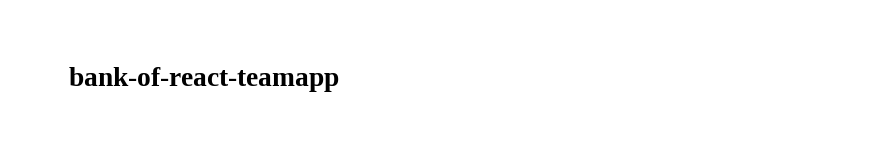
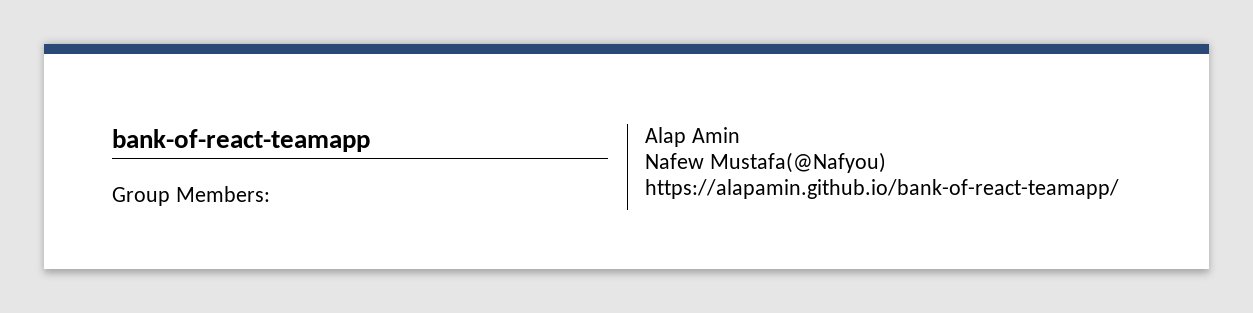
+ Group Members:
+ Alap Amin
+ Nafew Mustafa(@Nafyou) https://alapamin.github.io/bank-of-react-teamapp/

